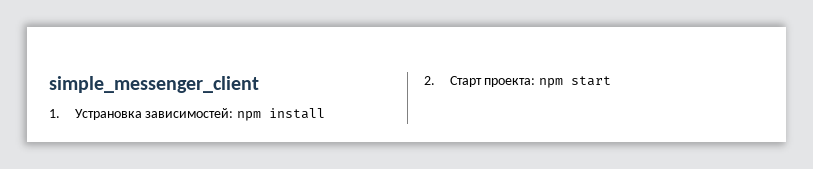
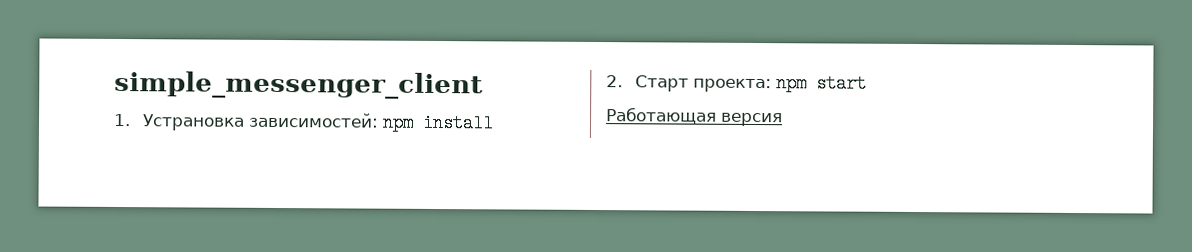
+ Работающая версия

